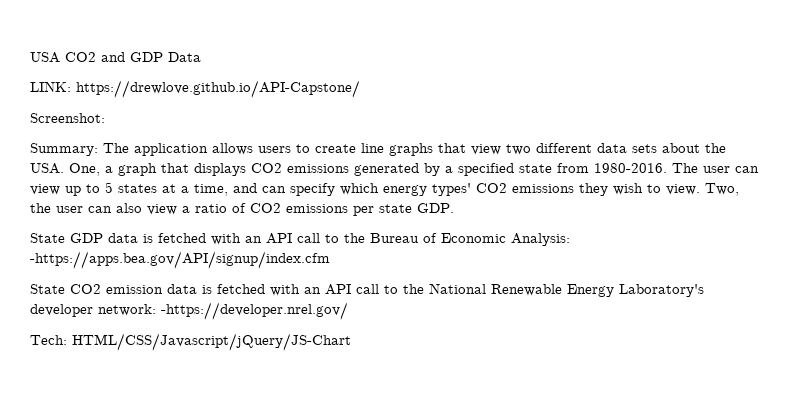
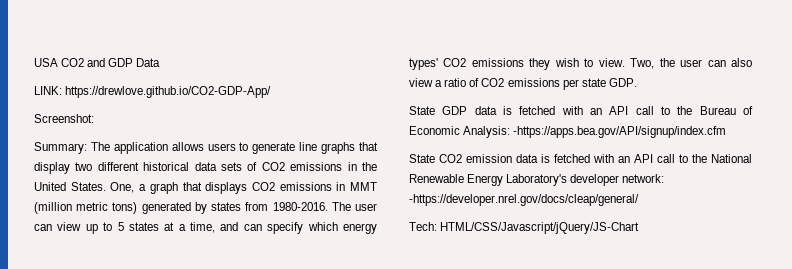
- LINK: https://drewlove.github.io/API-Capstone/
+ LINK: https://drewlove.github.io/CO2-GDP-App/
- Summary: The application allows users to create line graphs that view two different data sets about the USA. One, a graph that displays CO2 emissions generated by a specified state from 1980-2016.
+ Summary: The application allows users to generate line graphs that display two different historical data sets of CO2 emissions in the United States. One, a graph that displays CO2 emissions in MMT (million metric tons) generated by states from 1980-2016.
- State CO2 emission data is fetched with an API call to the National Renewable Energy Laboratory's developer network: -https://developer.nrel.gov/
+ State CO2 emission data is fetched with an API call to the National Renewable Energy Laboratory's developer network: -https://developer.nrel.gov/docs/cleap/general/

